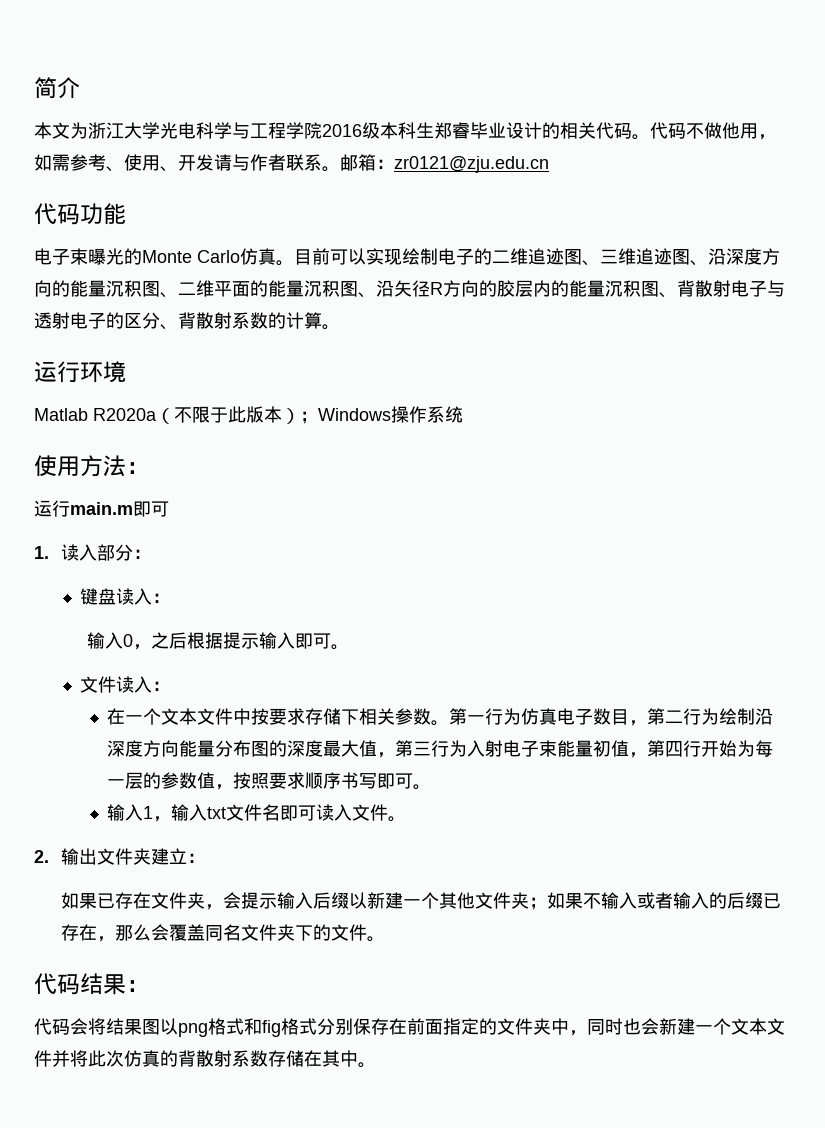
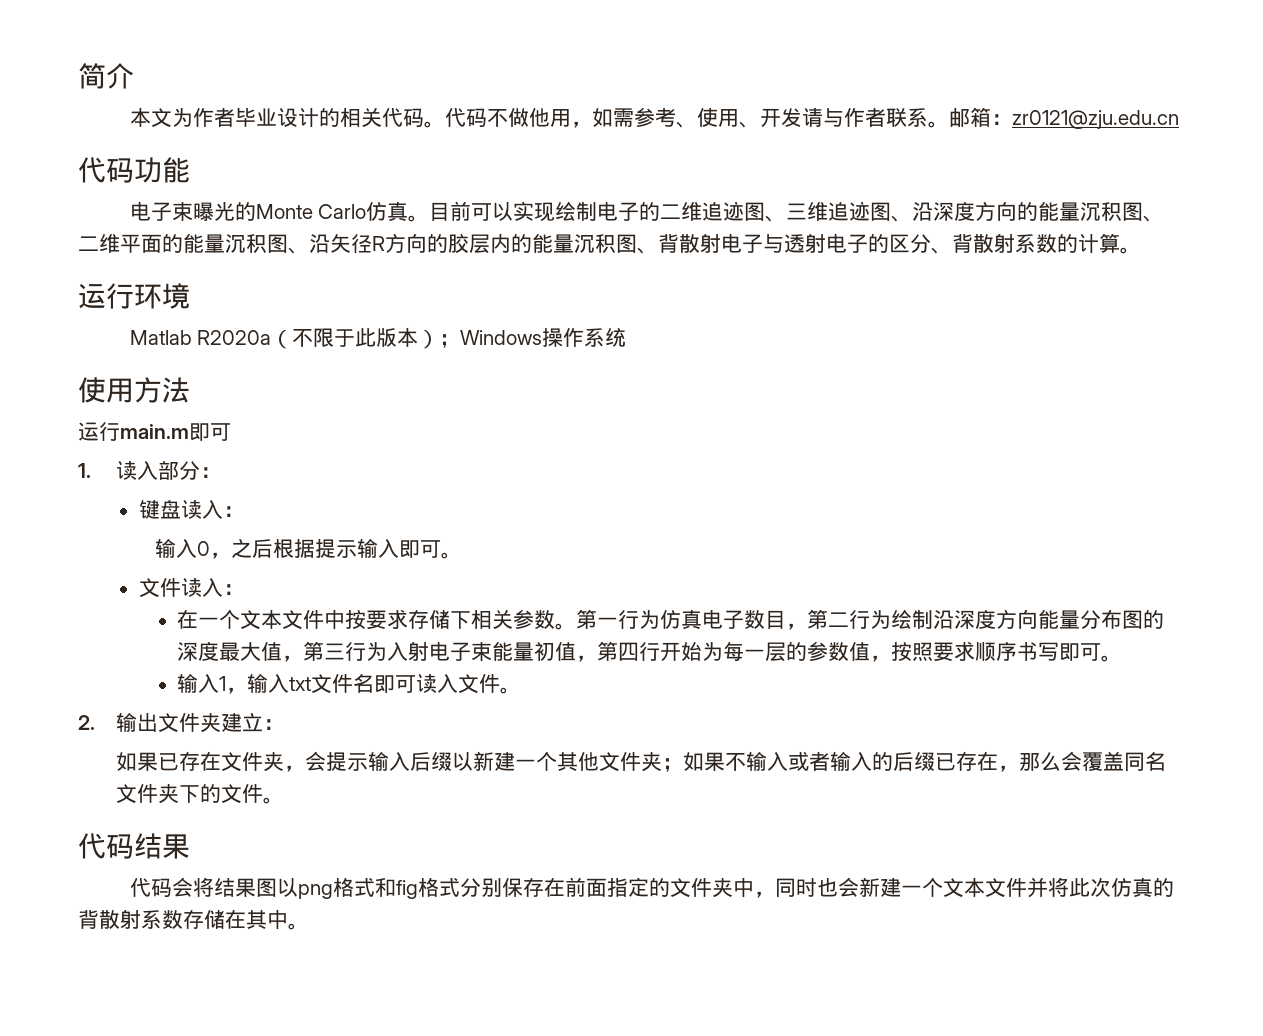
- 本文为浙江大学光电科学与工程学院2016级本科生郑睿毕业设计的相关代码。
+ 本文为作者毕业设计的相关代码。
- 使用方法：
+ 使用方法
- 代码结果：
+ 代码结果

